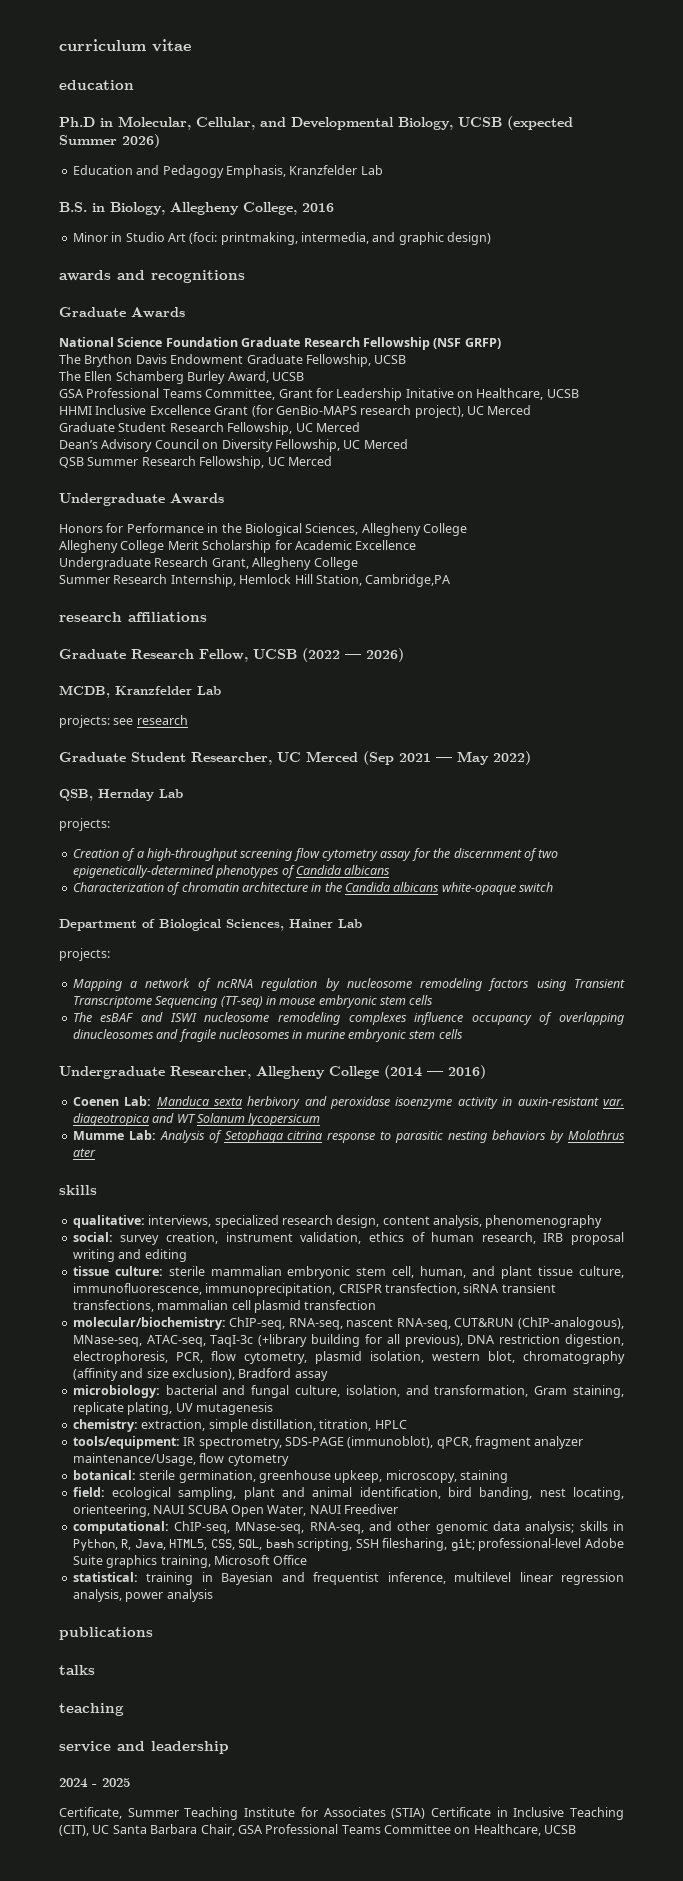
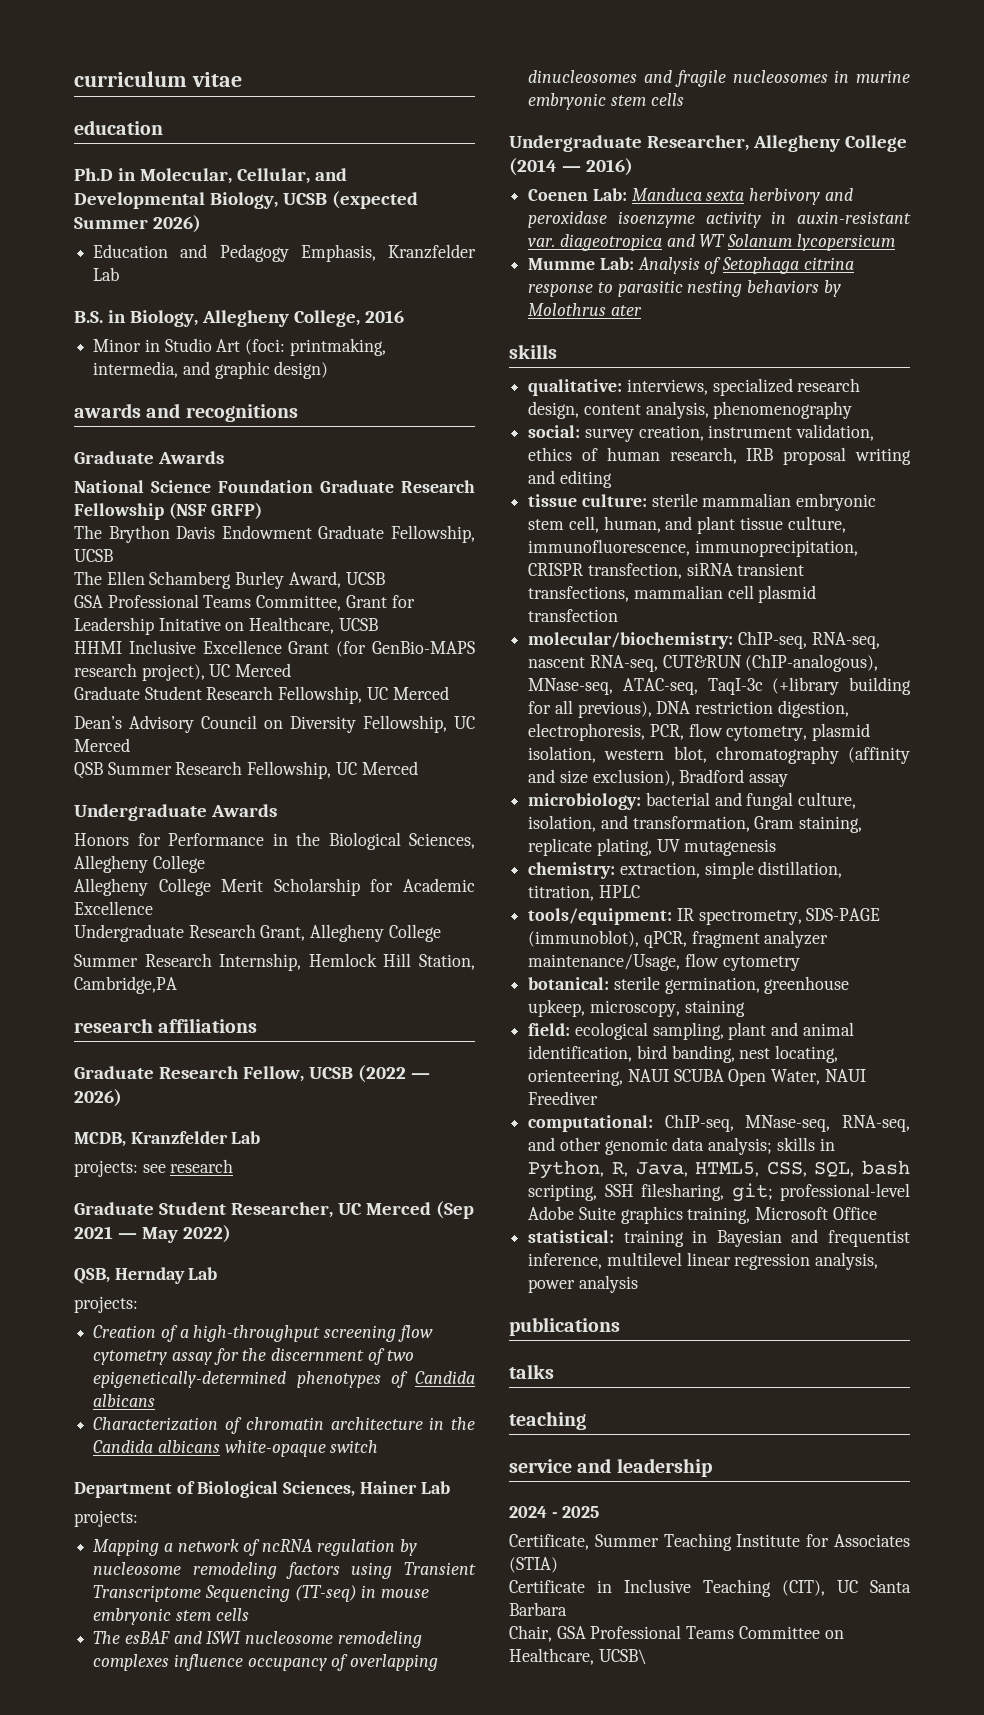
- Certificate, Summer Teaching Institute for Associates (STIA) Certificate in Inclusive Teaching (CIT), UC Santa Barbara Chair, GSA Professional Teams Committee on Healthcare, UCSB
+ Certificate, Summer Teaching Institute for Associates (STIA)
+ Certificate in Inclusive Teaching (CIT), UC Santa Barbara
+ Chair, GSA Professional Teams Committee on Healthcare, UCSB\

